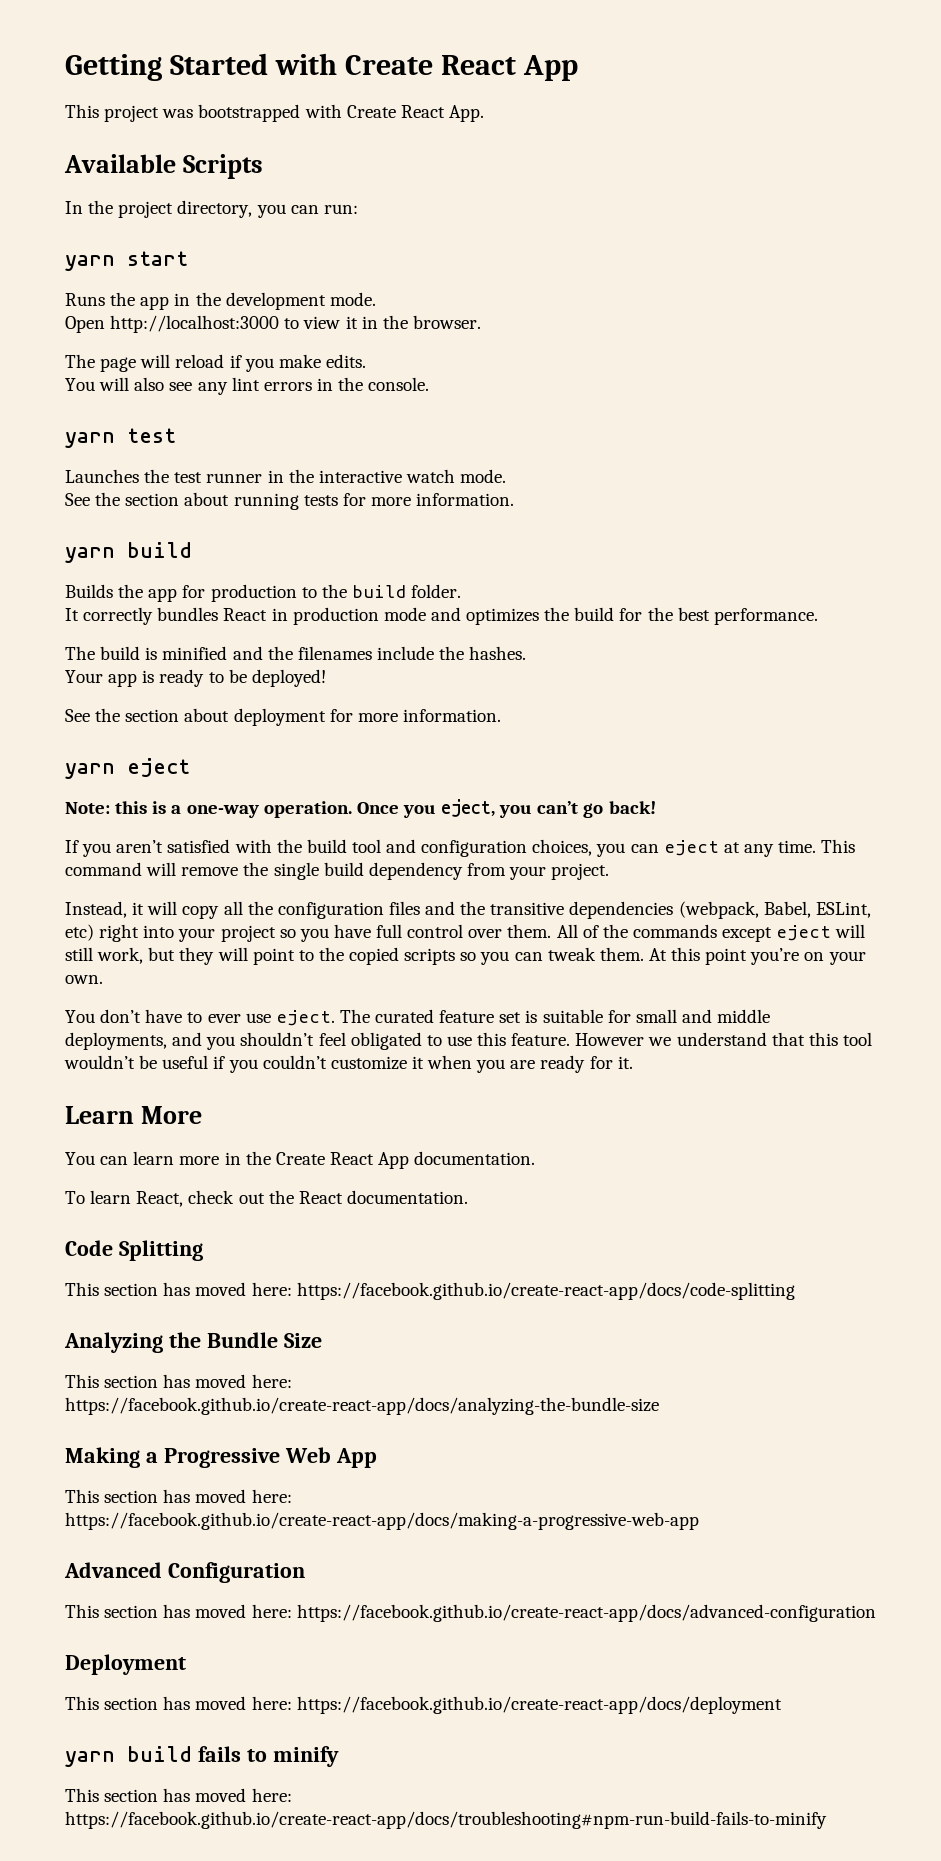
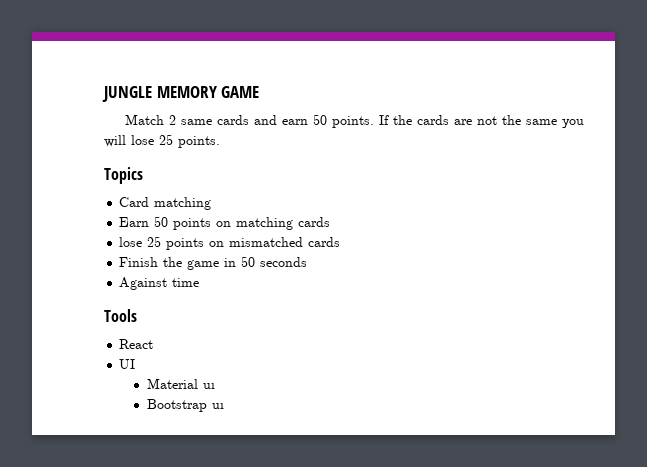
- Getting Started with Create React App
- This project was bootstrapped with Create React App.
- Available Scripts
- In the project directory, you can run:
- yarn start
- Runs the app in the development mode.
- Open http://localhost:3000 to view it in the browser.
- The page will reload if you make edits.
- You will also see any lint errors in the console.
- yarn test
- Launches the test runner in the interactive watch mode.
- See the section about running tests for more information.
- yarn build
- Builds the app for production to the build folder.
- It correctly bundles React in production mode and optimizes the build for the best performance.
- The build is minified and the filenames include the hashes.
- Your app is ready to be deployed!
- See the section about deployment for more information.
- yarn eject
- Note: this is a one-way operation. Once you eject, you can’t go back!
- If you aren’t satisfied with the build tool and configuration choices, you can eject at any time. This command will remove the single build dependency from your project.
- Instead, it will copy all the configuration files and the transitive dependencies (webpack, Babel, ESLint, etc) right into your project so you have full control over them. All of the commands except eject will still work, but they will point to the copied scripts so you can tweak them. At this point you’re on your own.
- You don’t have to ever use eject. The curated feature set is suitable for small and middle deployments, and you shouldn’t feel obligated to use this feature. However we understand that this tool wouldn’t be useful if you couldn’t customize it when you are ready for it.
- Learn More
- You can learn more in the Create React App documentation.
- To learn React, check out the React documentation.
- Code Splitting
- This section has moved here: https://facebook.github.io/create-react-app/docs/code-splitting
- Analyzing the Bundle Size
- This section has moved here: https://facebook.github.io/create-react-app/docs/analyzing-the-bundle-size
- Making a Progressive Web App
- This section has moved here: https://facebook.github.io/create-react-app/docs/making-a-progressive-web-app
- Advanced Configuration
- This section has moved here: https://facebook.github.io/create-react-app/docs/advanced-configuration
- Deployment
- This section has moved here: https://facebook.github.io/create-react-app/docs/deployment
- yarn build fails to minify
- This section has moved here: https://facebook.github.io/create-react-app/docs/troubleshooting#npm-run-build-fails-to-minify
+ JUNGLE MEMORY GAME
+ Match 2 same cards and earn 50 points. If the cards are not the same you will lose 25 points.
+ Topics
+ Card matching
+ Earn 50 points on matching cards
+ lose 25 points on mismatched cards
+ Finish the game in 50 seconds
+ Against time
+ Tools
+ React
+ UI
+ Material uı
+ Bootstrap uı

